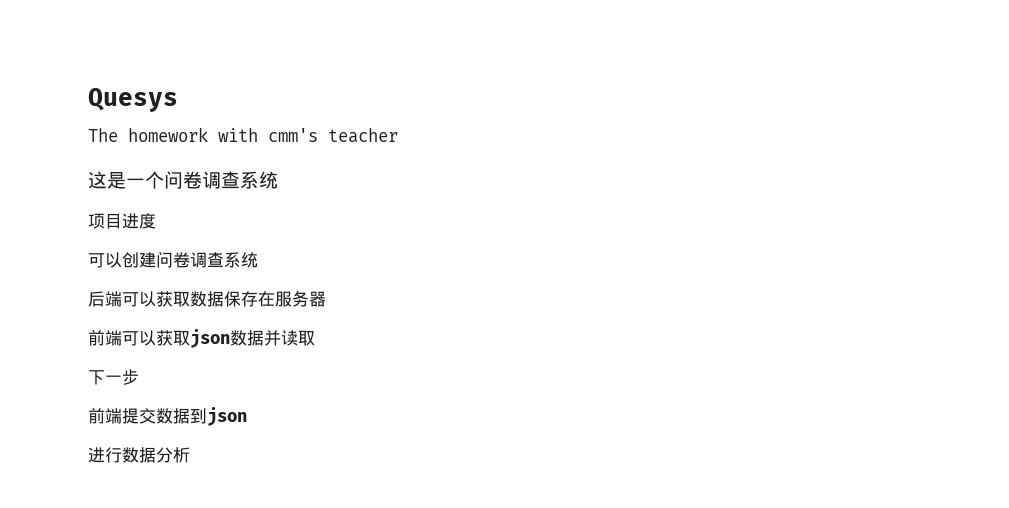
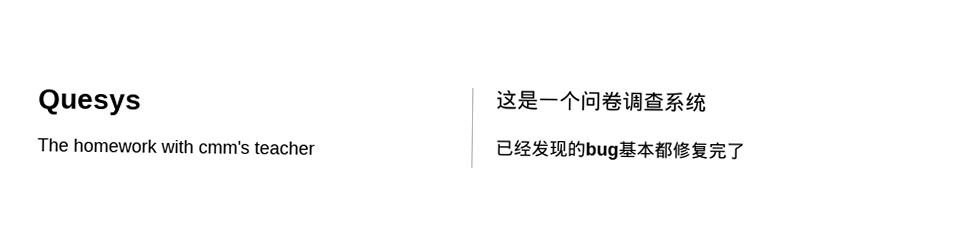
- 项目进度
- 可以创建问卷调查系统
- 后端可以获取数据保存在服务器
- 前端可以获取json数据并读取
- 下一步
- 前端提交数据到json
- 进行数据分析
+ 已经发现的bug基本都修复完了

